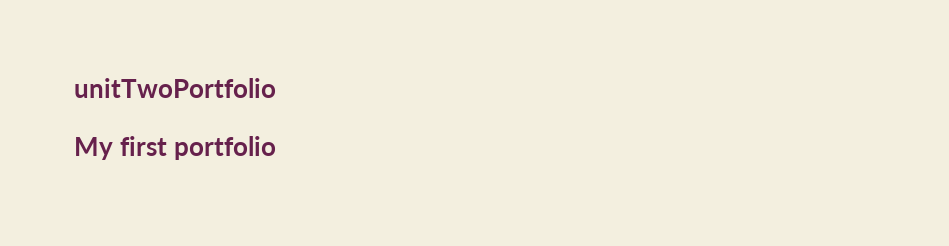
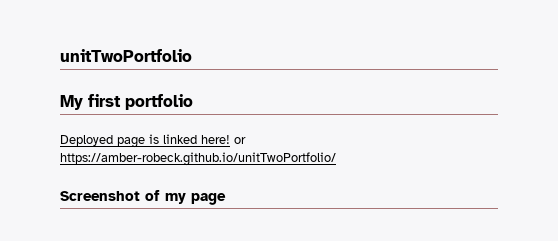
+ Deployed page is linked here! or https://amber-robeck.github.io/unitTwoPortfolio/
+ Screenshot of my page

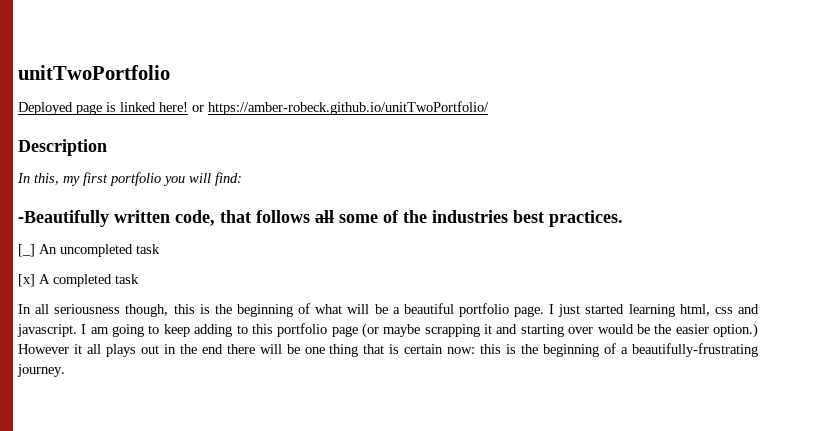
- My first portfolio
- Screenshot of my page
+ Description
+ In this, my first portfolio you will find:
+ -Beautifully written code, that follows all some of the industries best practices.
+ [_] An uncompleted task
+ [x] A completed task
+ In all seriousness though, this is the beginning of what will be a beautiful portfolio page. I just started learning html, css and javascript. I am going to keep adding to this portfolio page (or maybe scrapping it and starting over would be the easier option.) However it all plays out in the end there will be one thing that is certain now: this is the beginning of a beautifully-frustrating journey.

